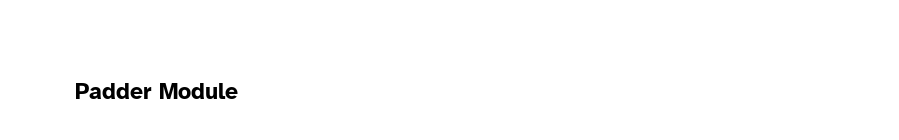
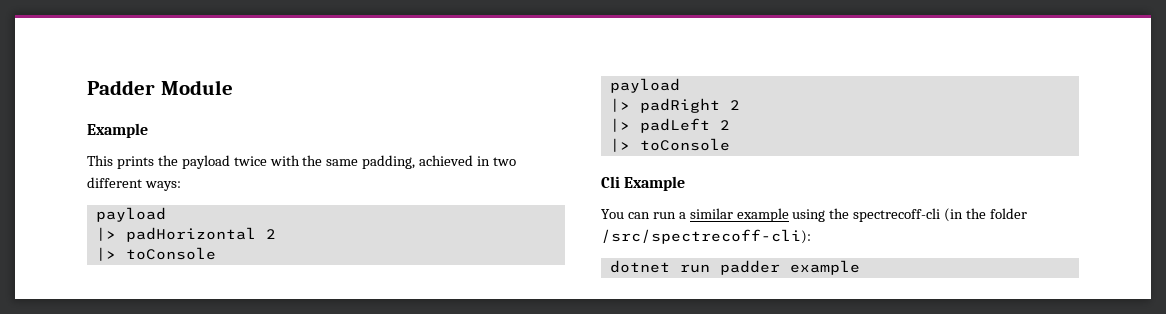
  Padder Module
+ Example
+ This prints the payload twice with the same padding, achieved in two different ways:
+ payload
+ |> padHorizontal 2
+ |> toConsole
+ payload
+ |> padRight 2
+ |> padLeft 2
+ |> toConsole
+ Cli Example
+ You can run a similar example using the spectrecoff-cli (in the folder /src/spectrecoff-cli):
+ dotnet run padder example

